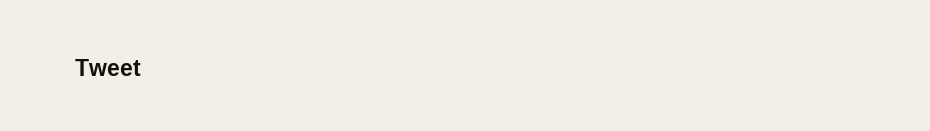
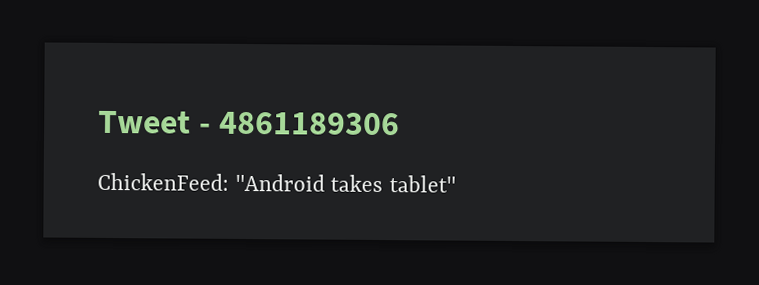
- Tweet
+ Tweet - 4861189306
+ ChickenFeed: "Android takes tablet"

